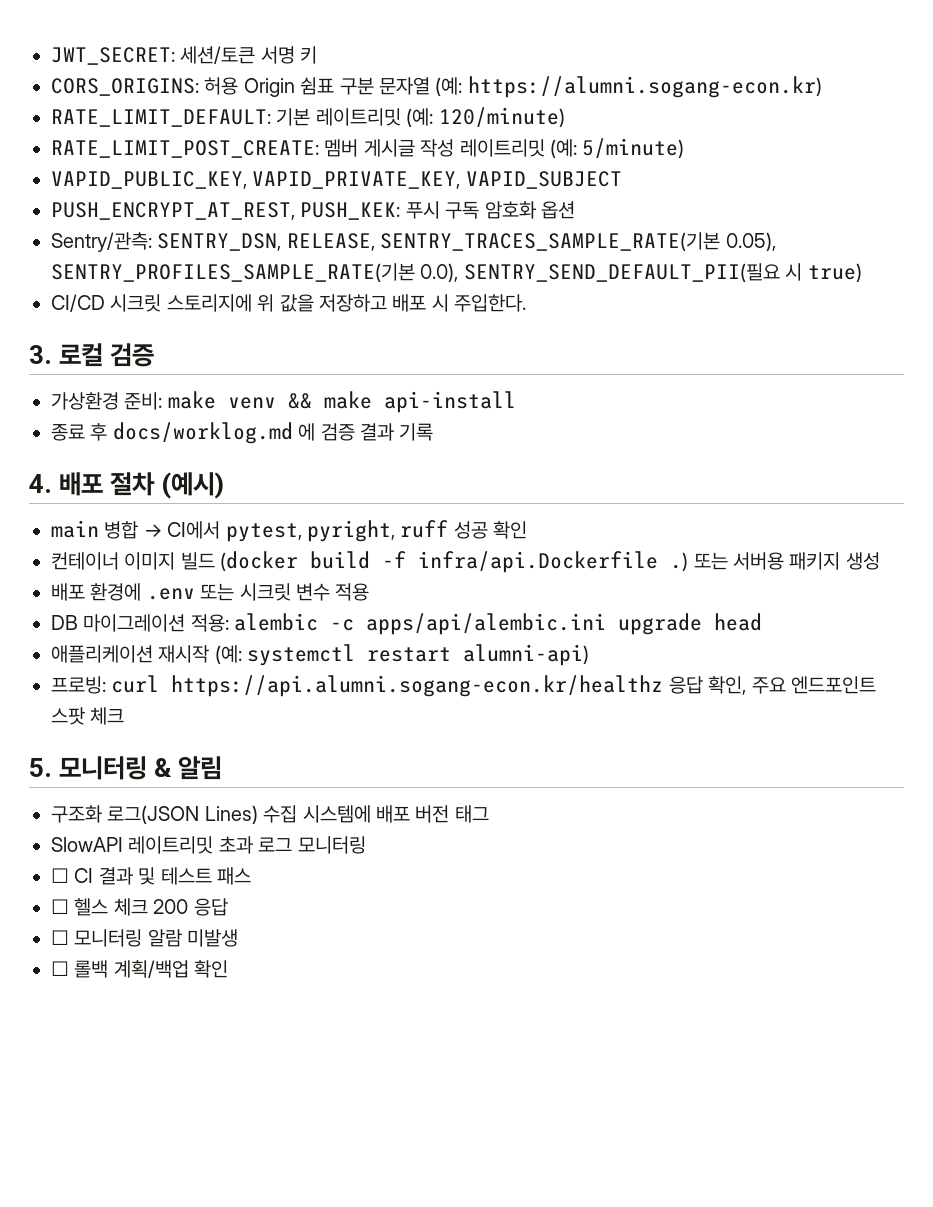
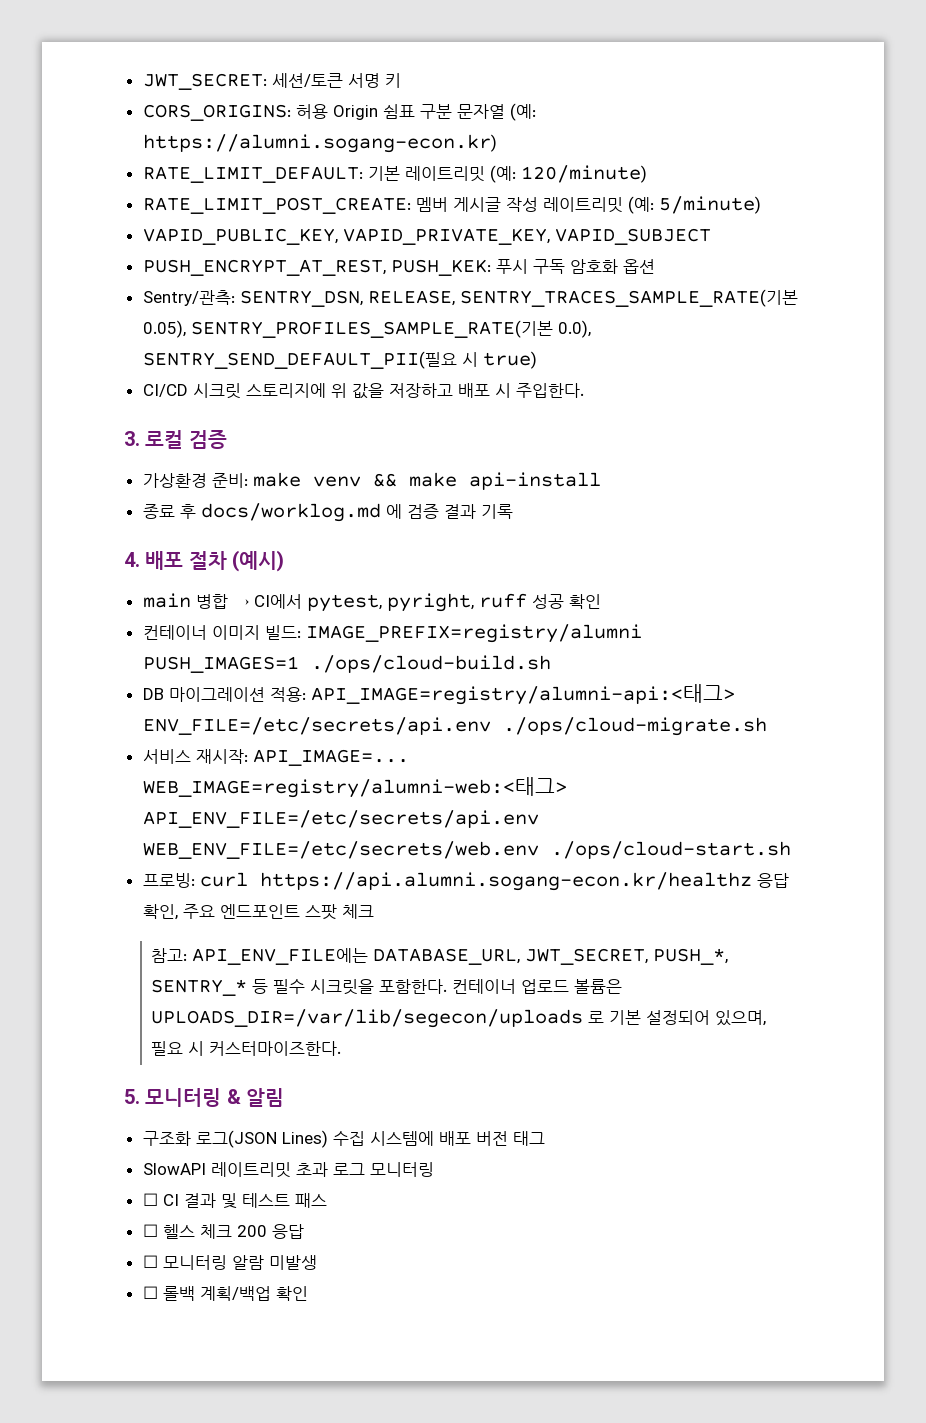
- 컨테이너 이미지 빌드 (docker build -f infra/api.Dockerfile .) 또는 서버용 패키지 생성
- 배포 환경에 .env 또는 시크릿 변수 적용
- DB 마이그레이션 적용: alembic -c apps/api/alembic.ini upgrade head
- 애플리케이션 재시작 (예: systemctl restart alumni-api)
+ 컨테이너 이미지 빌드: IMAGE_PREFIX=registry/alumni PUSH_IMAGES=1 ./ops/cloud-build.sh
+ DB 마이그레이션 적용: API_IMAGE=registry/alumni-api:<태그> ENV_FILE=/etc/secrets/api.env ./ops/cloud-migrate.sh
+ 서비스 재시작: API_IMAGE=... WEB_IMAGE=registry/alumni-web:<태그> API_ENV_FILE=/etc/secrets/api.env WEB_ENV_FILE=/etc/secrets/web.env ./ops/cloud-start.sh
+ 참고: API_ENV_FILE에는 DATABASE_URL, JWT_SECRET, PUSH_*, SENTRY_* 등 필수 시크릿을 포함한다. 컨테이너 업로드 볼륨은 UPLOADS_DIR=/var/lib/segecon/uploads 로 기본 설정되어 있으며, 필요 시 커스터마이즈한다.

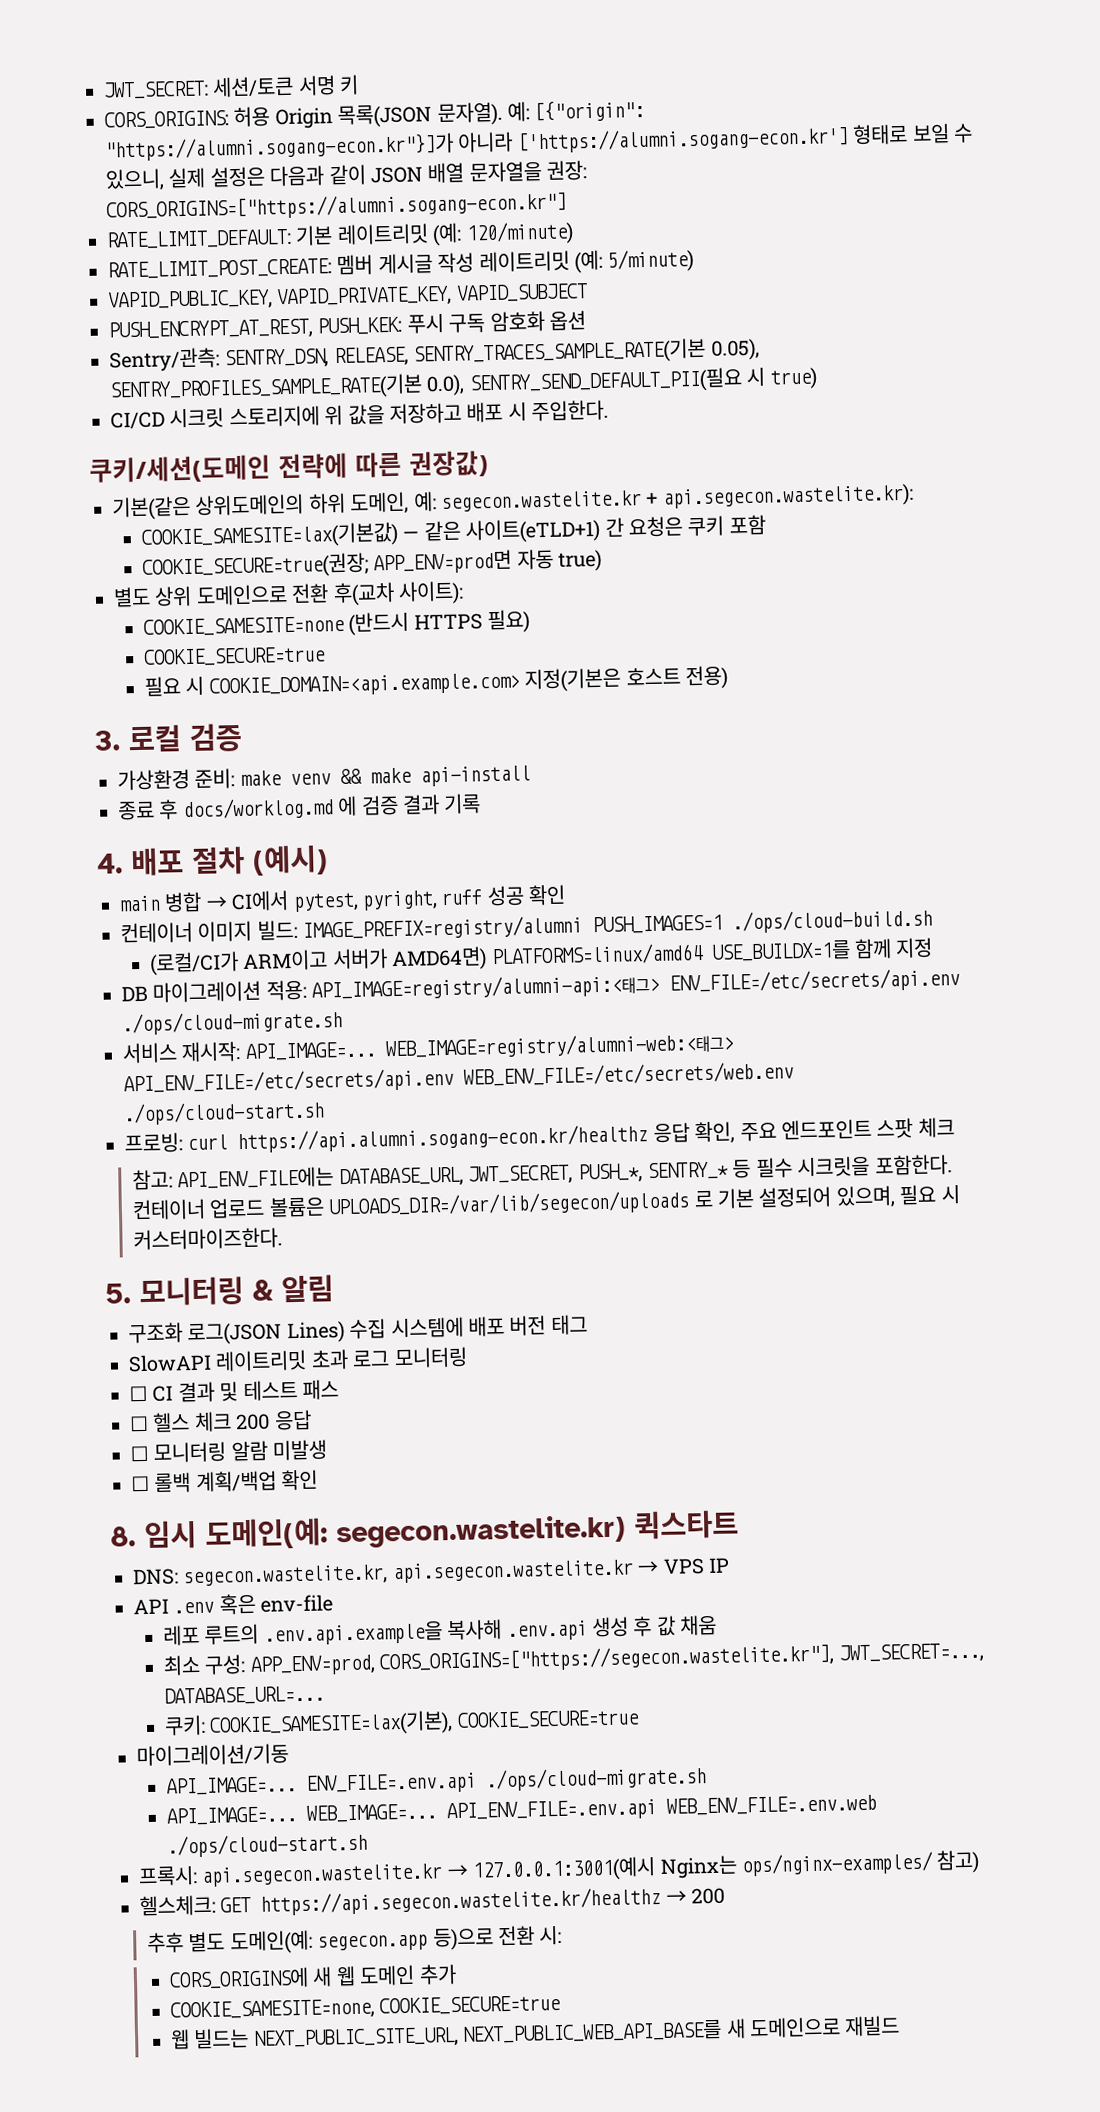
- CORS_ORIGINS: 허용 Origin 쉼표 구분 문자열 (예: https://alumni.sogang-econ.kr)
+ CORS_ORIGINS: 허용 Origin 목록(JSON 문자열). 예: [{"origin": "https://alumni.sogang-econ.kr"}]가 아니라 ['https://alumni.sogang-econ.kr'] 형태로 보일 수 있으니, 실제 설정은 다음과 같이 JSON 배열 문자열을 권장: CORS_ORIGINS=["https://alumni.sogang-econ.kr"]
+ 쿠키/세션(도메인 전략에 따른 권장값)
+ 기본(같은 상위도메인의 하위 도메인, 예: segecon.wastelite.kr + api.segecon.wastelite.kr):
+ COOKIE_SAMESITE=lax(기본값) — 같은 사이트(eTLD+1) 간 요청은 쿠키 포함
+ COOKIE_SECURE=true(권장; APP_ENV=prod면 자동 true)
+ 별도 상위 도메인으로 전환 후(교차 사이트):
+ COOKIE_SAMESITE=none (반드시 HTTPS 필요)
+ COOKIE_SECURE=true
+ 필요 시 COOKIE_DOMAIN=<api.example.com> 지정(기본은 호스트 전용)
+ (로컬/CI가 ARM이고 서버가 AMD64면) PLATFORMS=linux/amd64 USE_BUILDX=1를 함께 지정
+ 8. 임시 도메인(예: segecon.wastelite.kr) 퀵스타트
+ DNS: segecon.wastelite.kr, api.segecon.wastelite.kr → VPS IP
+ API .env 혹은 env-file
+ 레포 루트의 .env.api.example을 복사해 .env.api 생성 후 값 채움
+ 최소 구성: APP_ENV=prod, CORS_ORIGINS=["https://segecon.wastelite.kr"], JWT_SECRET=..., DATABASE_URL=...
+ 쿠키: COOKIE_SAMESITE=lax(기본), COOKIE_SECURE=true
+ 마이그레이션/기동
+ API_IMAGE=... ENV_FILE=.env.api ./ops/cloud-migrate.sh
+ API_IMAGE=... WEB_IMAGE=... API_ENV_FILE=.env.api WEB_ENV_FILE=.env.web ./ops/cloud-start.sh
+ 프록시: api.segecon.wastelite.kr → 127.0.0.1:3001(예시 Nginx는 ops/nginx-examples/ 참고)
+ 헬스체크: GET https://api.segecon.wastelite.kr/healthz → 200
+ 추후 별도 도메인(예: segecon.app 등)으로 전환 시:
+ CORS_ORIGINS에 새 웹 도메인 추가
+ COOKIE_SAMESITE=none, COOKIE_SECURE=true
+ 웹 빌드는 NEXT_PUBLIC_SITE_URL, NEXT_PUBLIC_WEB_API_BASE를 새 도메인으로 재빌드

